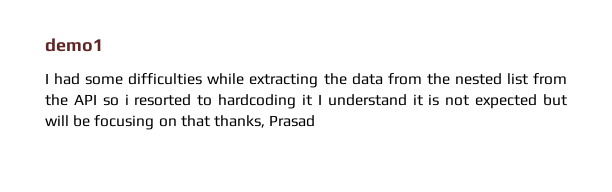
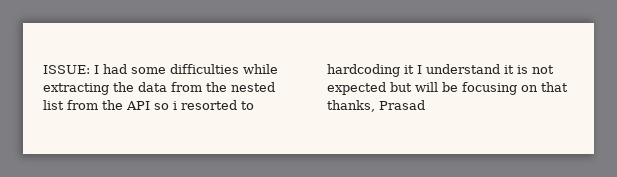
- demo1
- I had some difficulties while extracting the data from the nested list from the API so i resorted to hardcoding it I understand it is not expected but will be focusing on that thanks, Prasad
+ ISSUE: I had some difficulties while extracting the data from the nested list from the API so i resorted to hardcoding it I understand it is not expected but will be focusing on that thanks, Prasad

